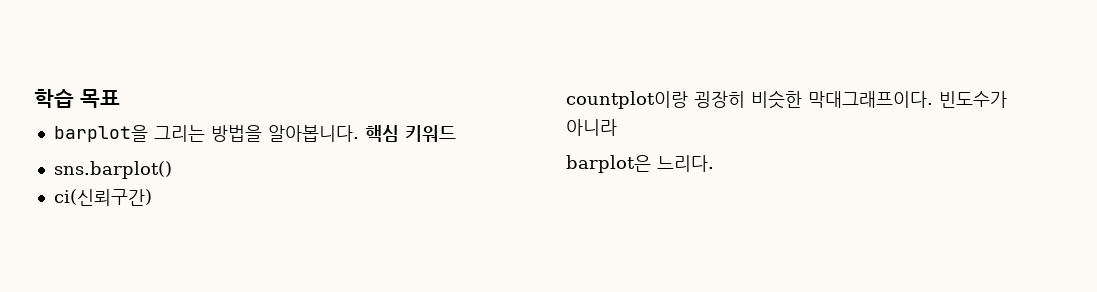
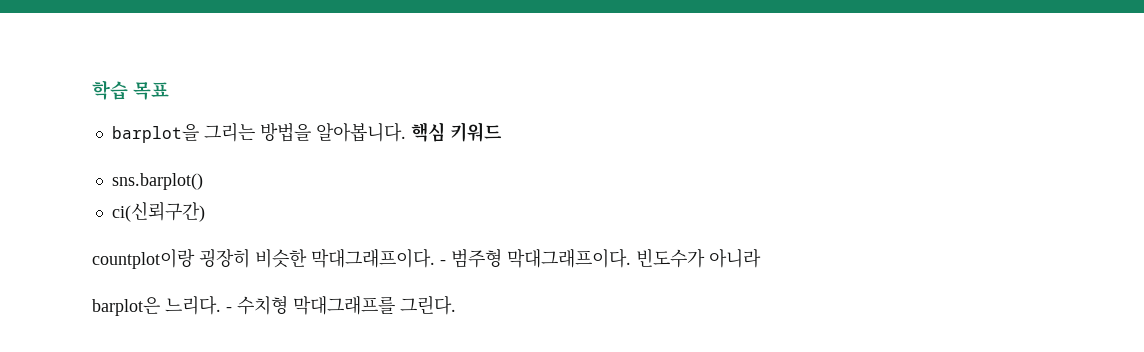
+ - 범주형 막대그래프이다.
+ - 수치형 막대그래프를 그린다.

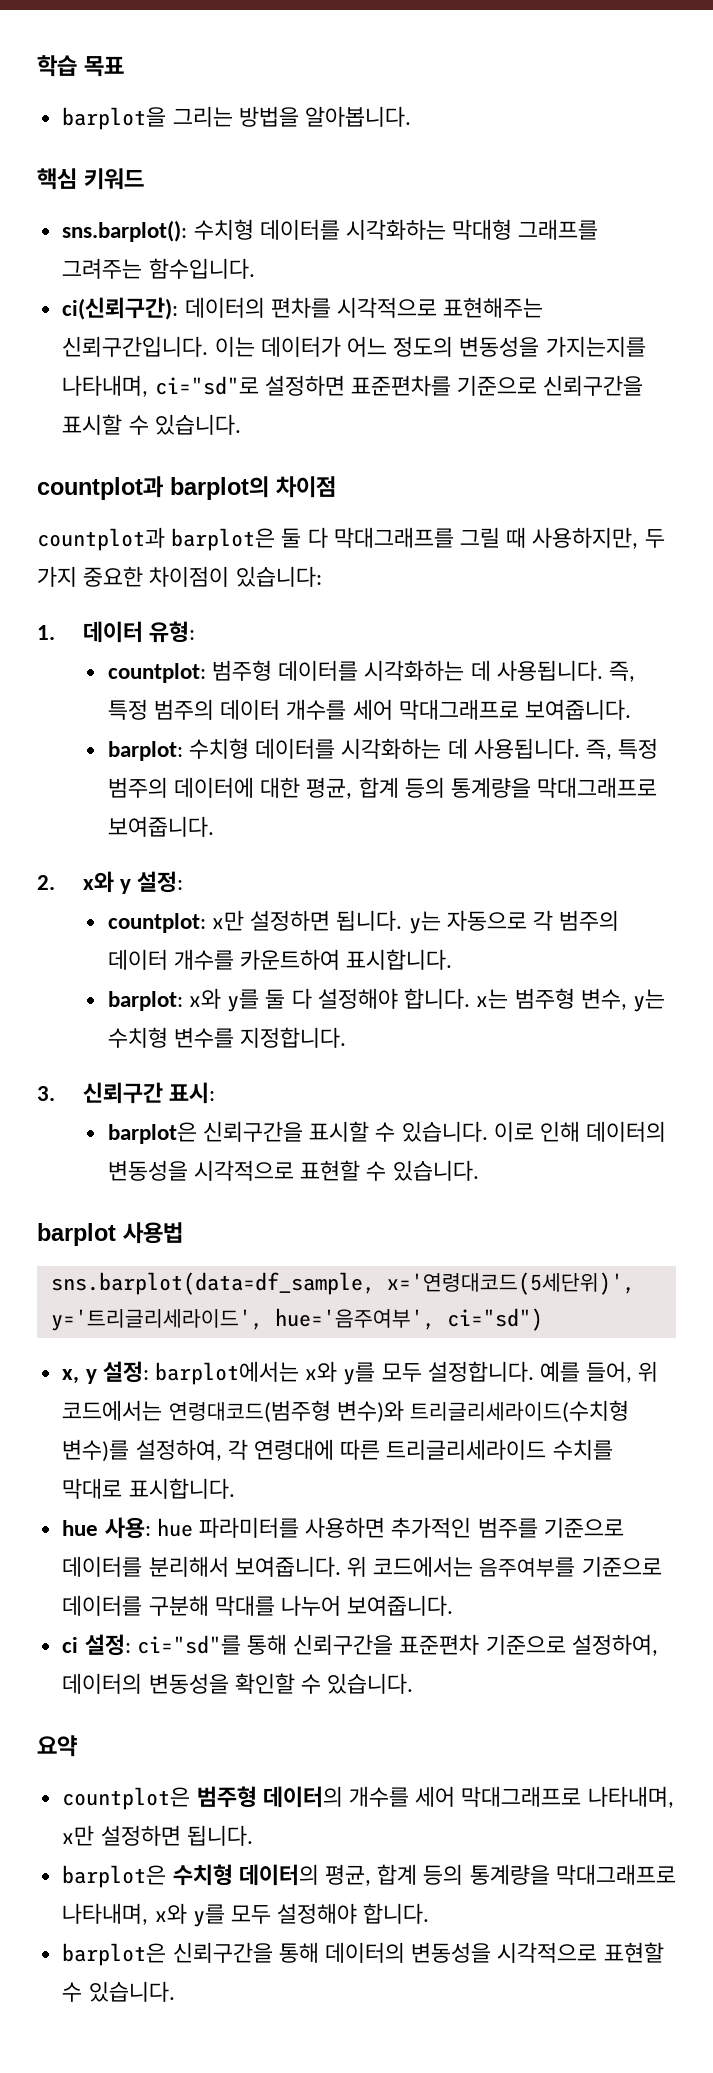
- barplot을 그리는 방법을 알아봅니다. 핵심 키워드
+ barplot을 그리는 방법을 알아봅니다.
+ 핵심 키워드
- sns.barplot()
- ci(신뢰구간)
- countplot이랑 굉장히 비슷한 막대그래프이다. - 범주형 막대그래프이다. 빈도수가 아니라
- barplot은 느리다. - 수치형 막대그래프를 그린다.
+ sns.barplot(): 수치형 데이터를 시각화하는 막대형 그래프를 그려주는 함수입니다.
+ ci(신뢰구간): 데이터의 편차를 시각적으로 표현해주는 신뢰구간입니다. 이는 데이터가 어느 정도의 변동성을 가지는지를 나타내며, ci="sd"로 설정하면 표준편차를 기준으로 신뢰구간을 표시할 수 있습니다.
+ countplot과 barplot의 차이점
+ countplot과 barplot은 둘 다 막대그래프를 그릴 때 사용하지만, 두 가지 중요한 차이점이 있습니다:
+ 1. 데이터 유형:
+ countplot: 범주형 데이터를 시각화하는 데 사용됩니다. 즉, 특정 범주의 데이터 개수를 세어 막대그래프로 보여줍니다.
+ barplot: 수치형 데이터를 시각화하는 데 사용됩니다. 즉, 특정 범주의 데이터에 대한 평균, 합계 등의 통계량을 막대그래프로 보여줍니다.
+ 2. x와 y 설정:
+ countplot: x만 설정하면 됩니다. y는 자동으로 각 범주의 데이터 개수를 카운트하여 표시합니다.
+ barplot: x와 y를 둘 다 설정해야 합니다. x는 범주형 변수, y는 수치형 변수를 지정합니다.
+ 3. 신뢰구간 표시:
+ barplot은 신뢰구간을 표시할 수 있습니다. 이로 인해 데이터의 변동성을 시각적으로 표현할 수 있습니다.
+ barplot 사용법
+ sns.barplot(data=df_sample, x='연령대코드(5세단위)', y='트리글리세라이드', hue='음주여부', ci="sd")
+ x, y 설정: barplot에서는 x와 y를 모두 설정합니다. 예를 들어, 위 코드에서는 연령대코드(범주형 변수)와 트리글리세라이드(수치형 변수)를 설정하여, 각 연령대에 따른 트리글리세라이드 수치를 막대로 표시합니다.
+ hue 사용: hue 파라미터를 사용하면 추가적인 범주를 기준으로 데이터를 분리해서 보여줍니다. 위 코드에서는 음주여부를 기준으로 데이터를 구분해 막대를 나누어 보여줍니다.
+ ci 설정: ci="sd"를 통해 신뢰구간을 표준편차 기준으로 설정하여, 데이터의 변동성을 확인할 수 있습니다.
+ 요약
+ countplot은 범주형 데이터의 개수를 세어 막대그래프로 나타내며, x만 설정하면 됩니다.
+ barplot은 수치형 데이터의 평균, 합계 등의 통계량을 막대그래프로 나타내며, x와 y를 모두 설정해야 합니다.
+ barplot은 신뢰구간을 통해 데이터의 변동성을 시각적으로 표현할 수 있습니다.

